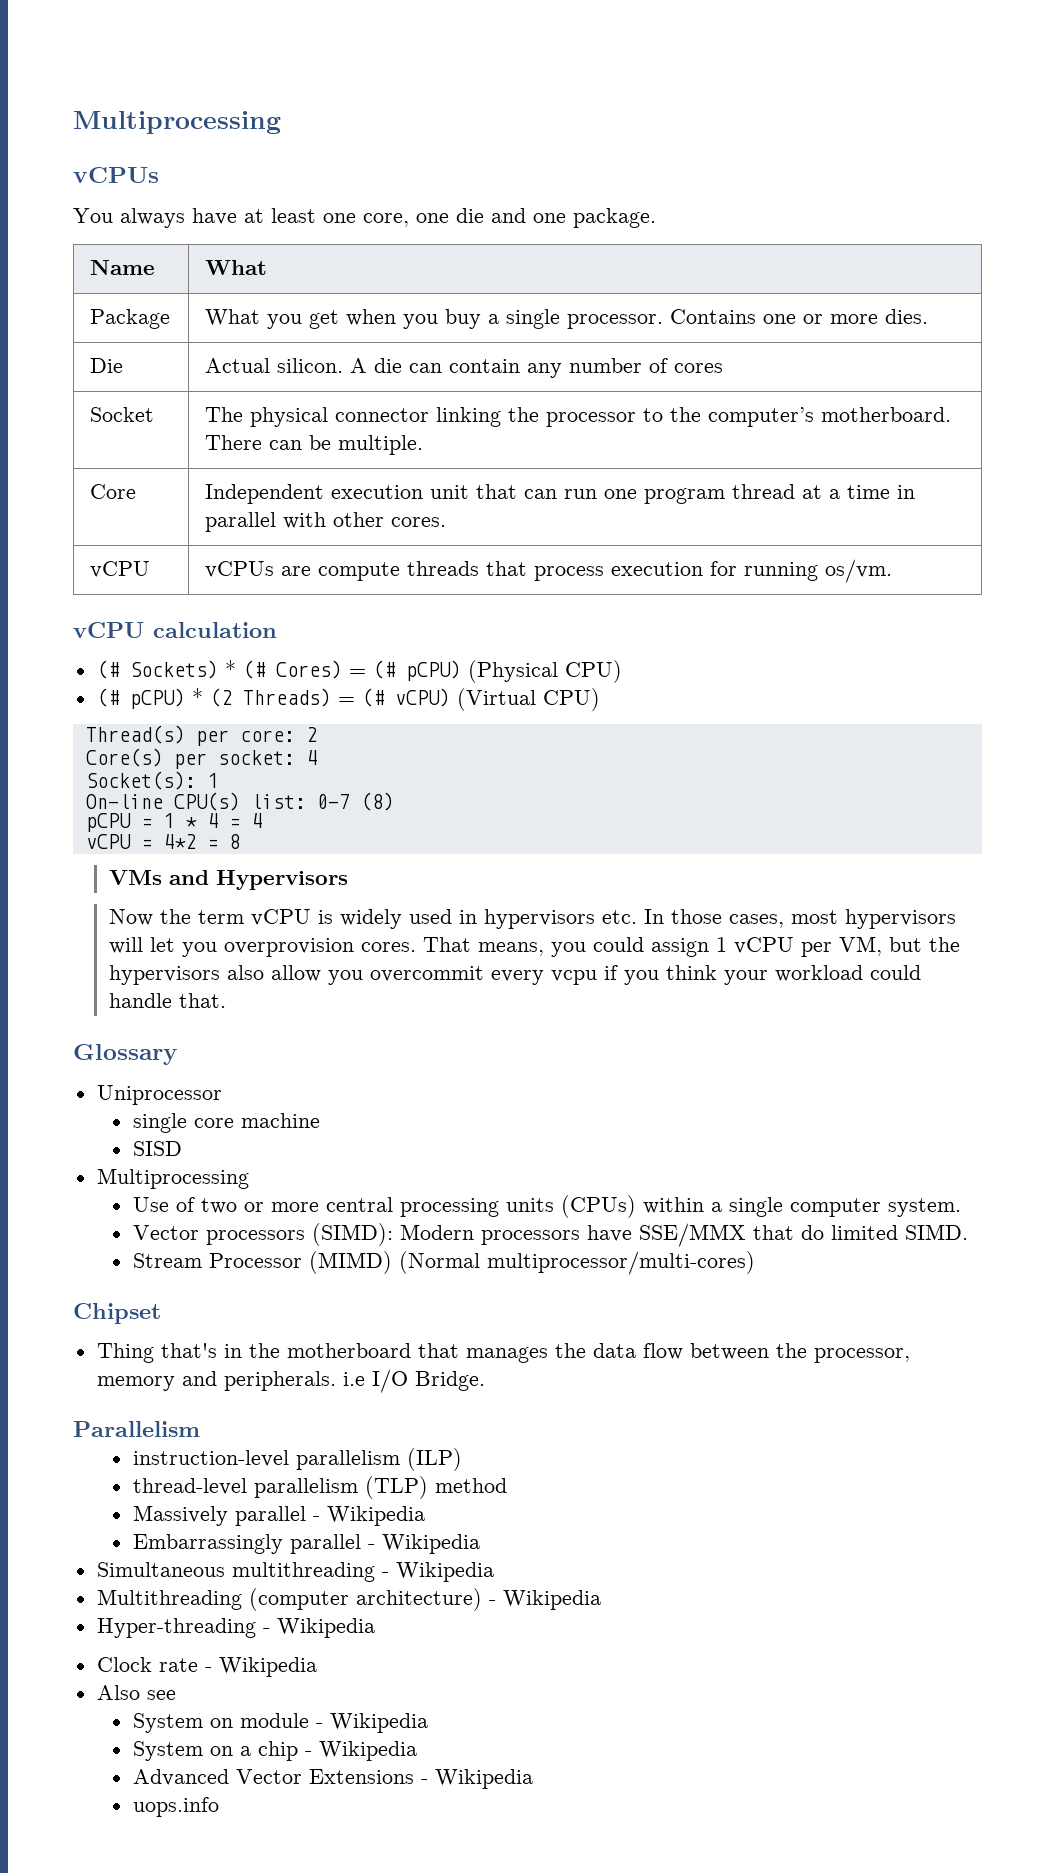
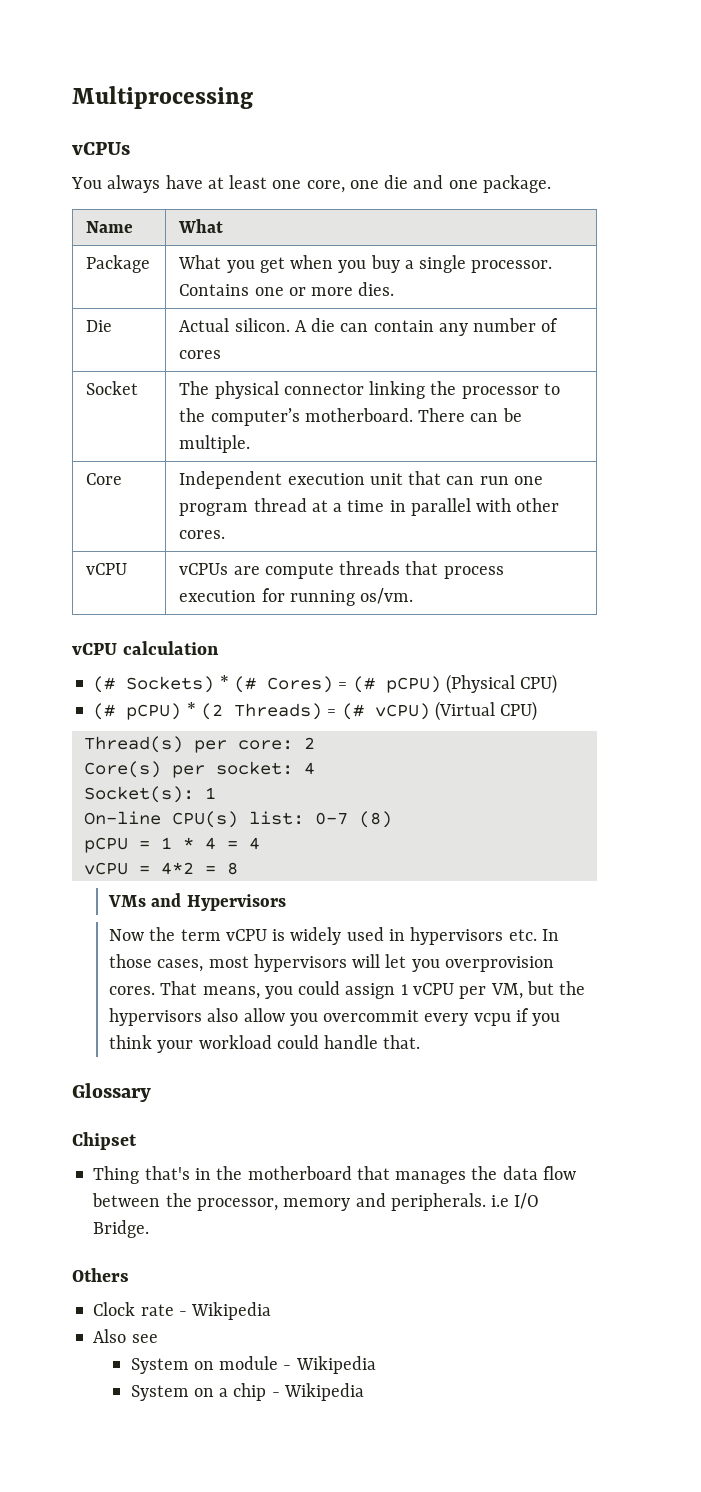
- Uniprocessor
- single core machine
- SISD
- Multiprocessing
- Use of two or more central processing units (CPUs) within a single computer system.
- Vector processors (SIMD): Modern processors have SSE/MMX that do limited SIMD.
- Stream Processor (MIMD) (Normal multiprocessor/multi-cores)
- Parallelism
- instruction-level parallelism (ILP)
- thread-level parallelism (TLP) method
- Massively parallel - Wikipedia
- Embarrassingly parallel - Wikipedia
- Simultaneous multithreading - Wikipedia
- Multithreading (computer architecture) - Wikipedia
- Hyper-threading - Wikipedia
+ Others
- Advanced Vector Extensions - Wikipedia
- uops.info

